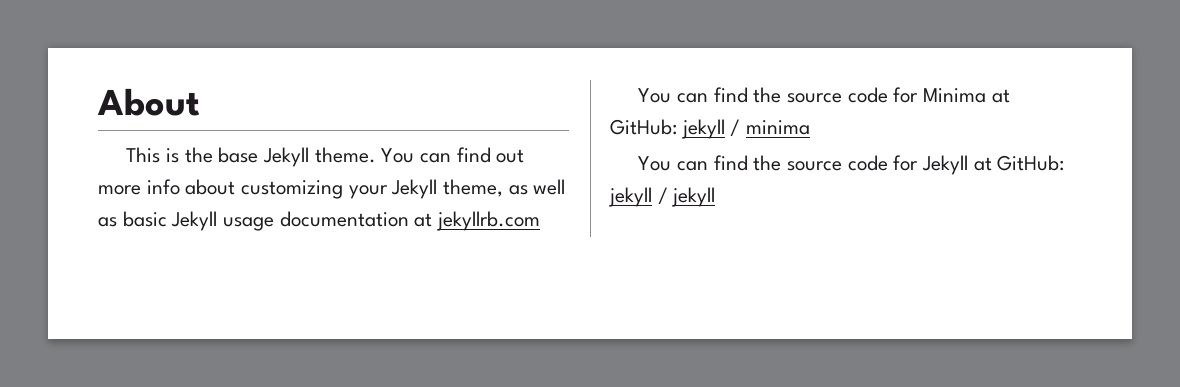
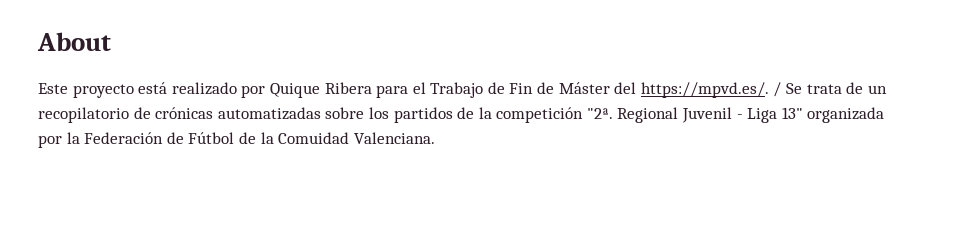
- This is the base Jekyll theme. You can find out more info about customizing your Jekyll theme, as well as basic Jekyll usage documentation at jekyllrb.com
- You can find the source code for Minima at GitHub: jekyll / minima
- You can find the source code for Jekyll at GitHub: jekyll / jekyll
+ Este proyecto está realizado por Quique Ribera para el Trabajo de Fin de Máster del https://mpvd.es/. / Se trata de un recopilatorio de crónicas automatizadas sobre los partidos de la competición "2ª. Regional Juvenil - Liga 13" organizada por la Federación de Fútbol de la Comuidad Valenciana.

